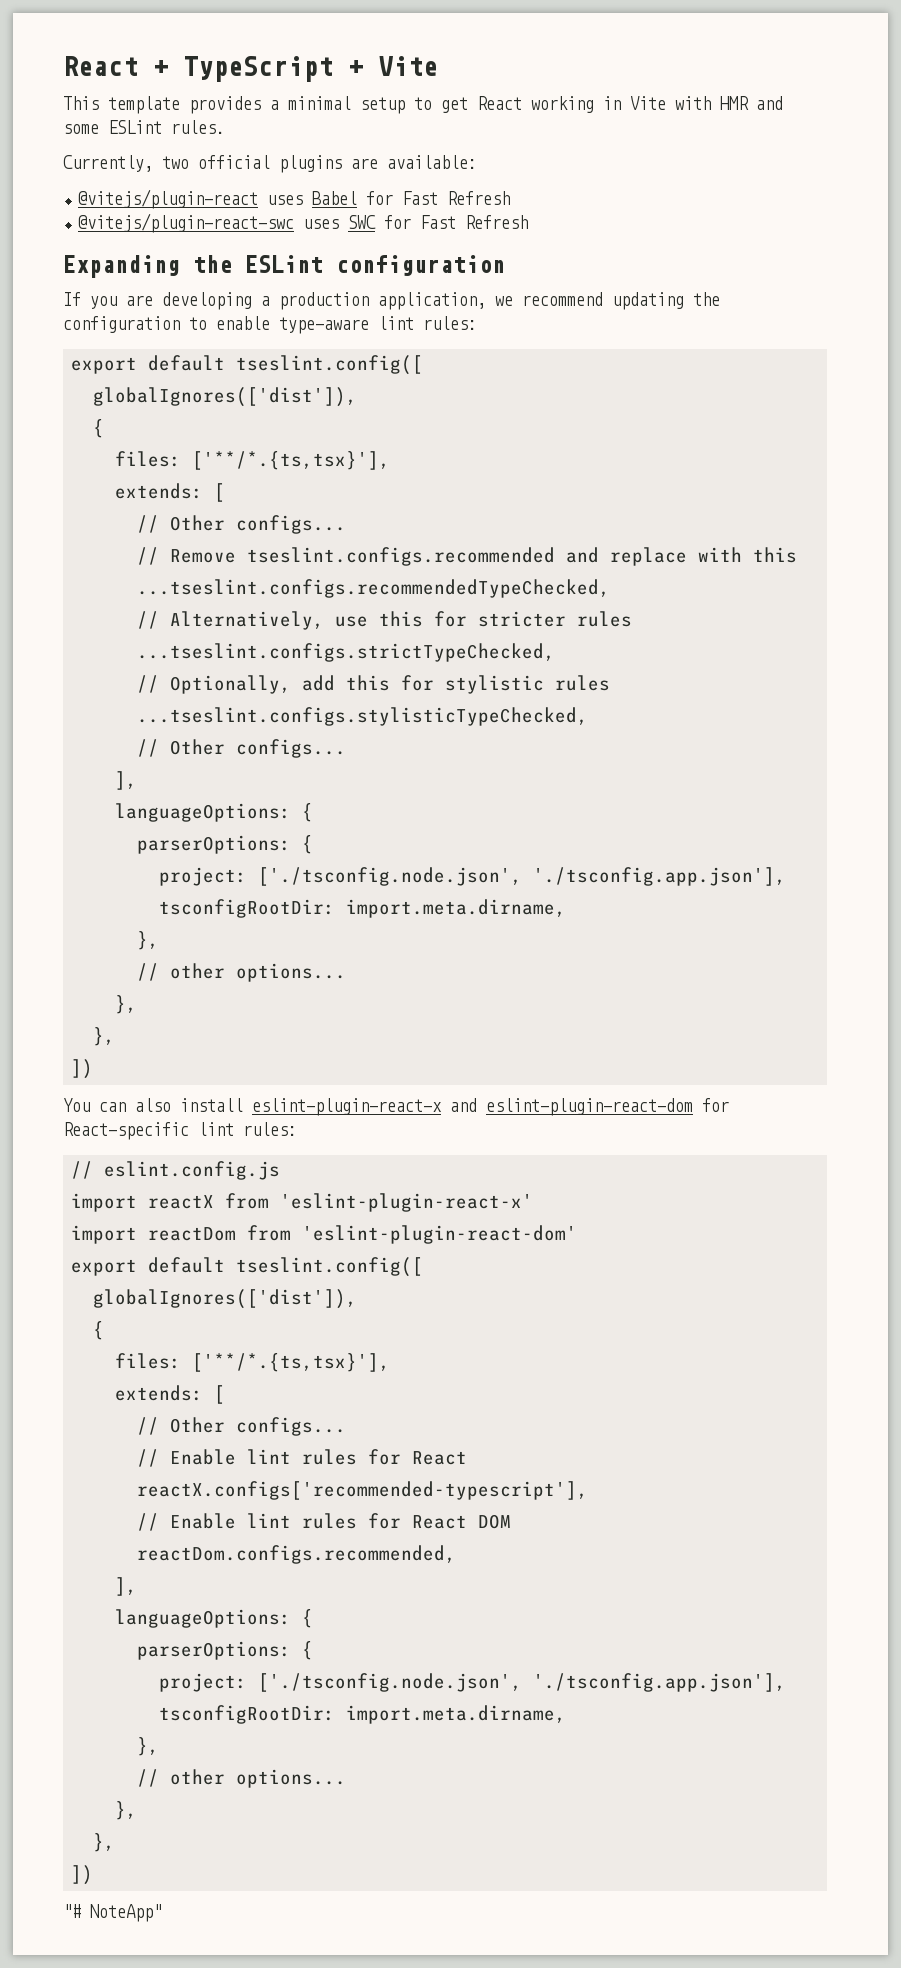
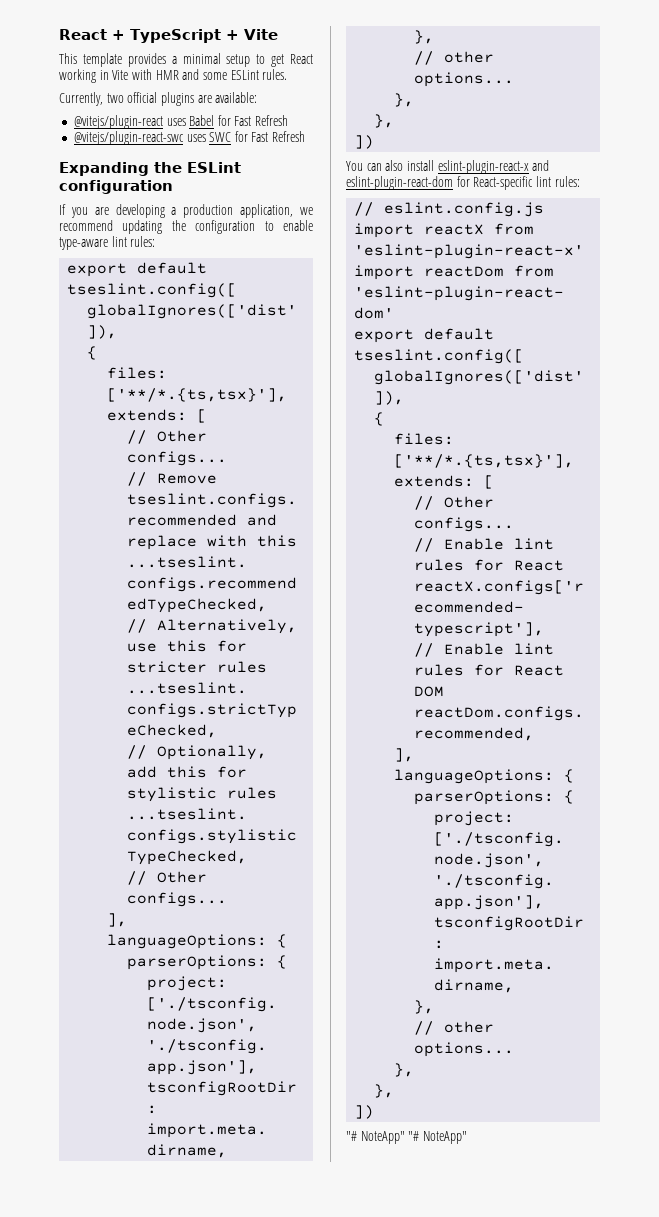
- "# NoteApp"
+ "# NoteApp" "# NoteApp"

